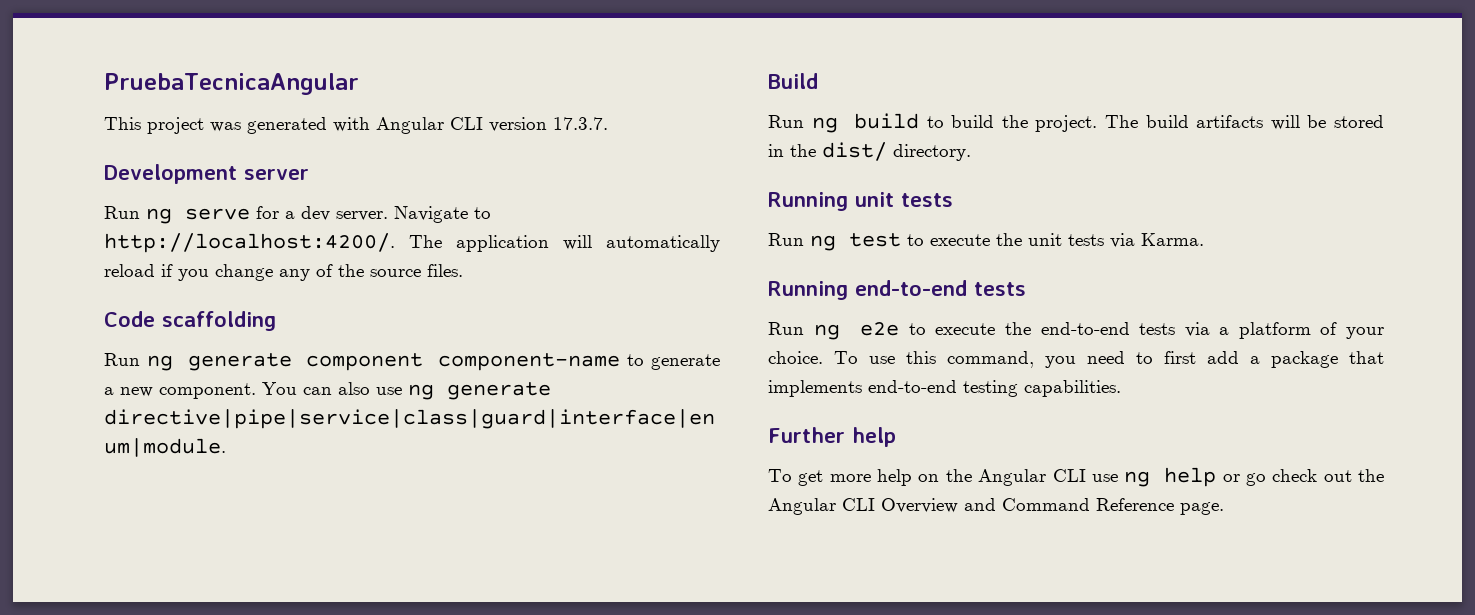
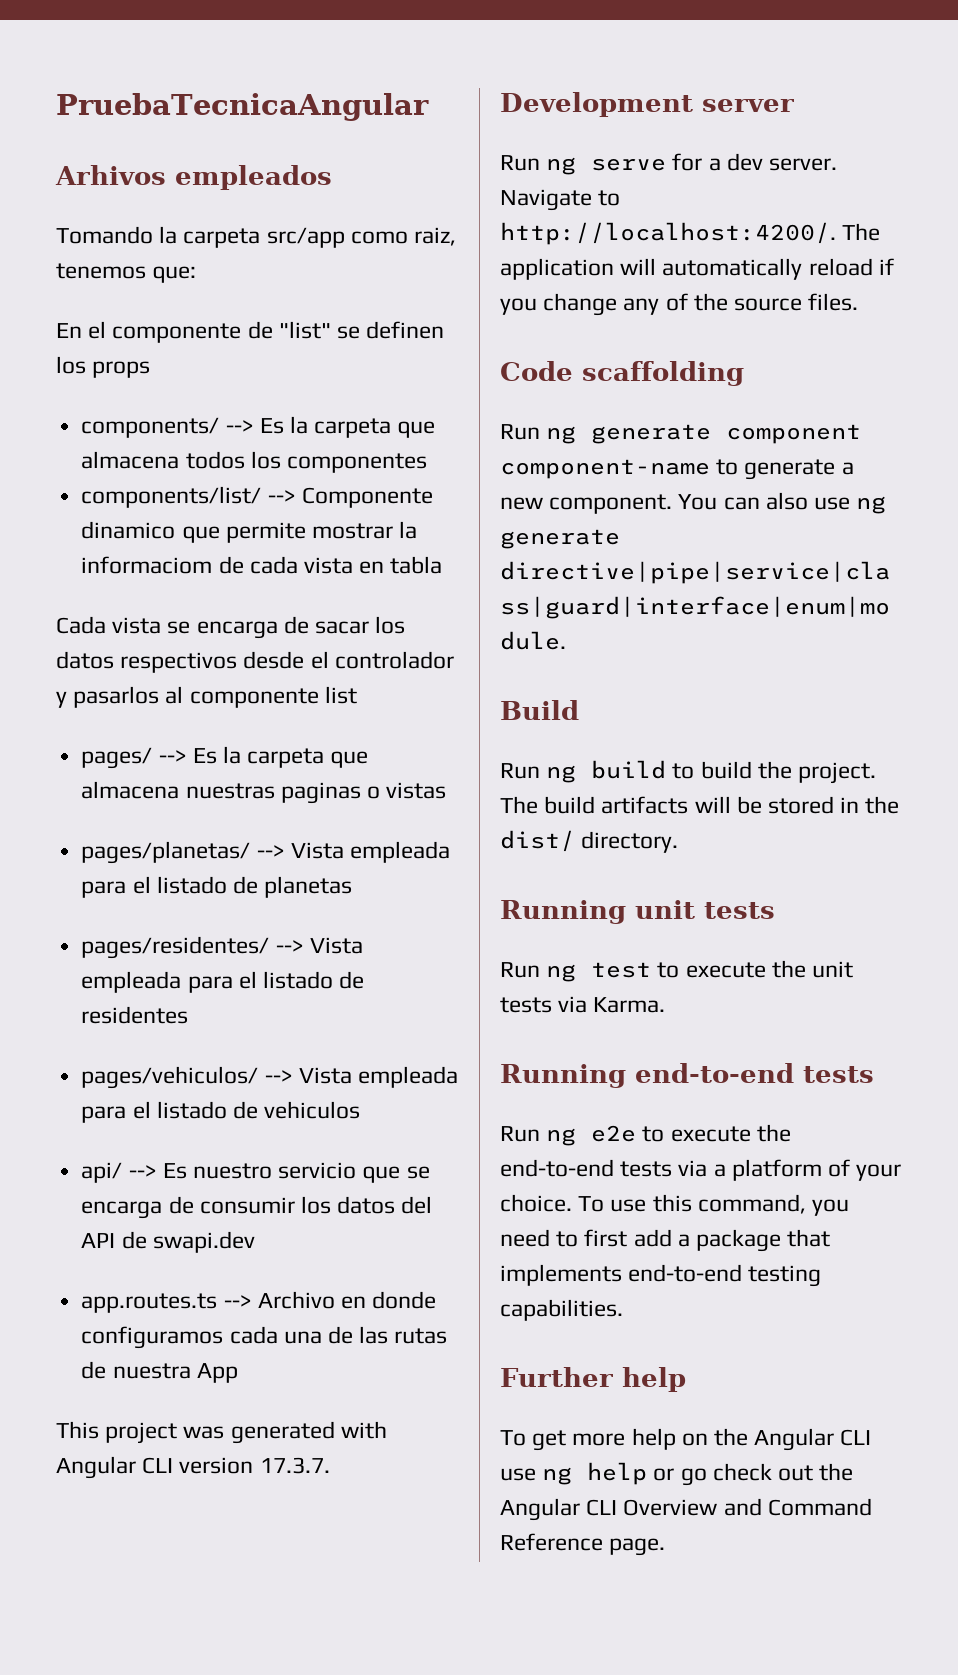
+ Arhivos empleados
+ Tomando la carpeta src/app como raiz, tenemos que:
+ En el componente de "list" se definen los props
+ components/ --> Es la carpeta que almacena todos los componentes
+ components/list/ --> Componente dinamico que permite mostrar la informaciom de cada vista en tabla
+ Cada vista se encarga de sacar los datos respectivos desde el controlador y pasarlos al componente list
+ pages/ --> Es la carpeta que almacena nuestras paginas o vistas
+ pages/planetas/ --> Vista empleada para el listado de planetas
+ pages/residentes/ --> Vista empleada para el listado de residentes
+ pages/vehiculos/ --> Vista empleada para el listado de vehiculos
+ api/ --> Es nuestro servicio que se encarga de consumir los datos del API de swapi.dev
+ app.routes.ts --> Archivo en donde configuramos cada una de las rutas de nuestra App

